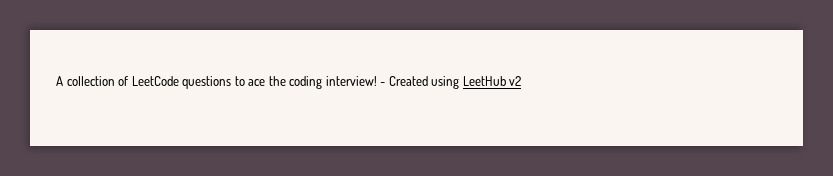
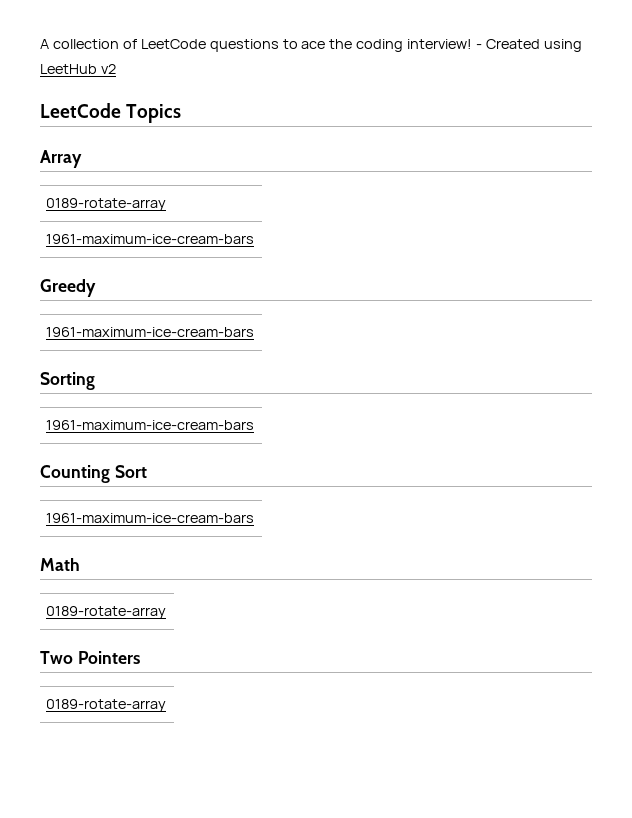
+ LeetCode Topics
+ Array
+ 0189-rotate-array
+ 1961-maximum-ice-cream-bars
+ Greedy
+ 1961-maximum-ice-cream-bars
+ Sorting
+ 1961-maximum-ice-cream-bars
+ Counting Sort
+ 1961-maximum-ice-cream-bars
+ Math
+ 0189-rotate-array
+ Two Pointers
+ 0189-rotate-array

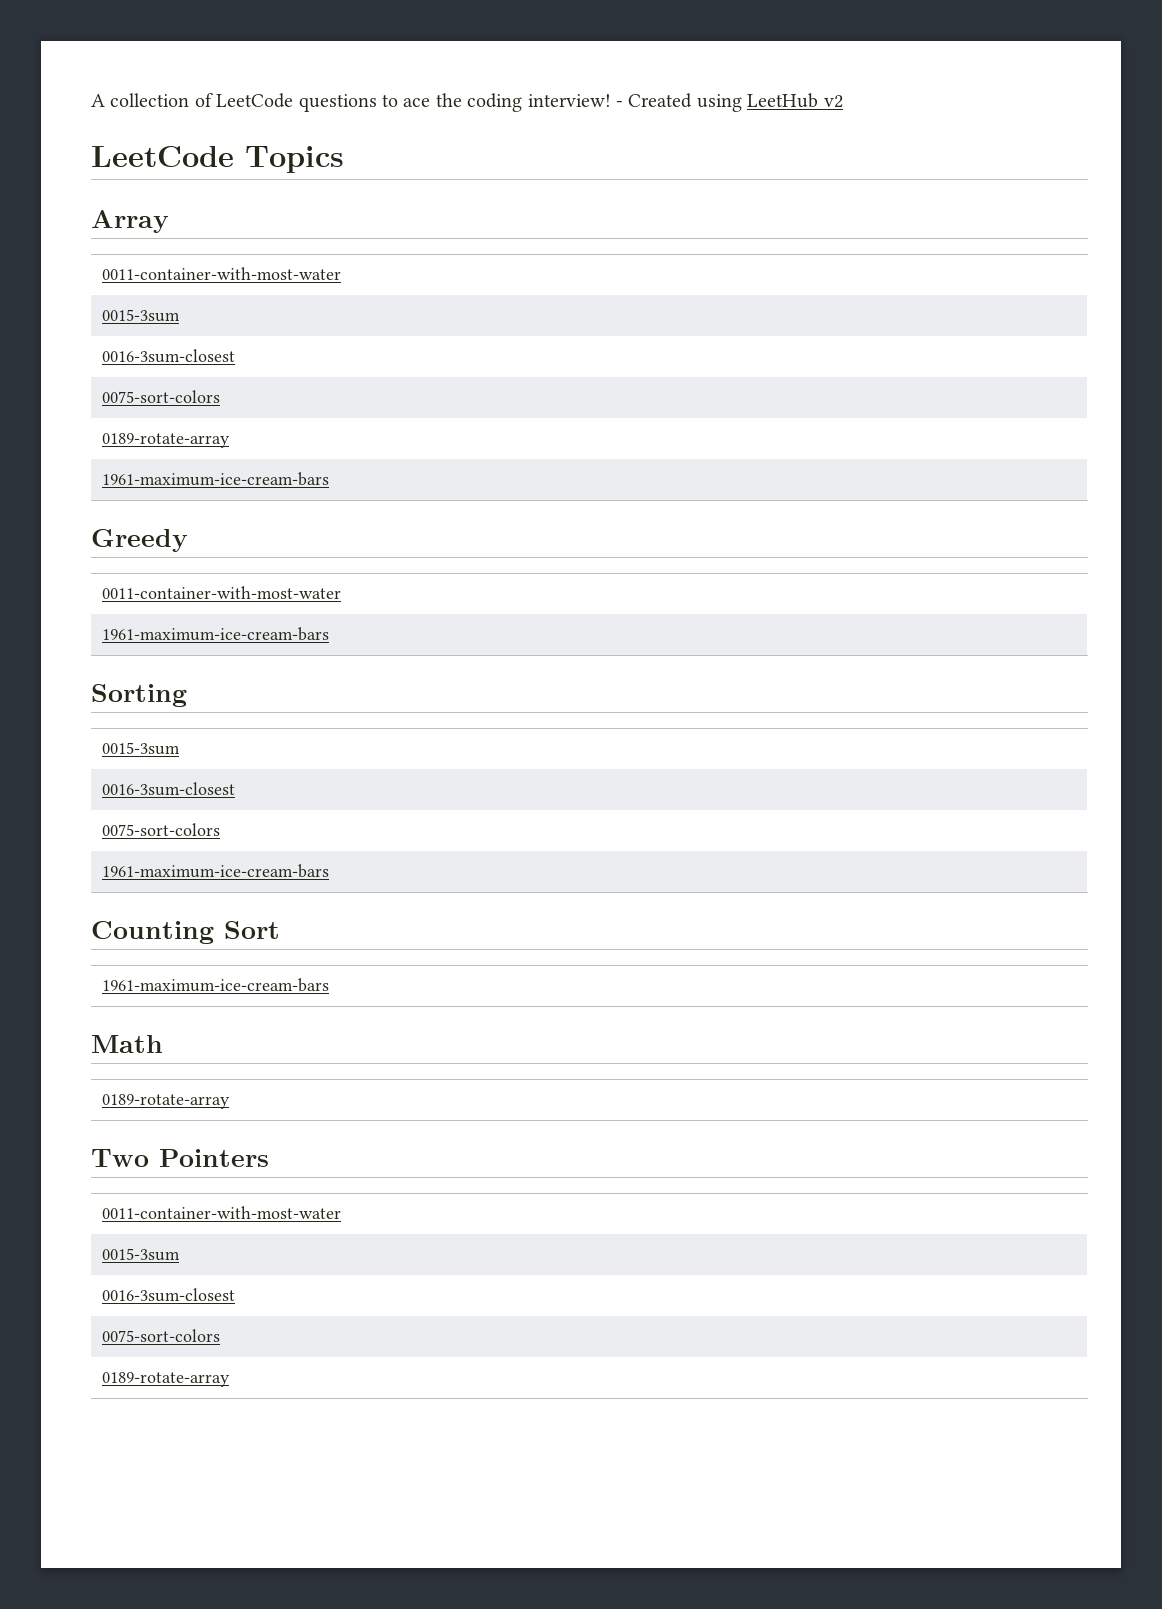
  Array
+ 0011-container-with-most-water
+ 0015-3sum
+ 0016-3sum-closest
+ 0075-sort-colors
  Greedy
+ 0011-container-with-most-water
  Sorting
+ 0015-3sum
+ 0016-3sum-closest
+ 0075-sort-colors
  Two Pointers
+ 0011-container-with-most-water
+ 0015-3sum
+ 0016-3sum-closest
+ 0075-sort-colors

